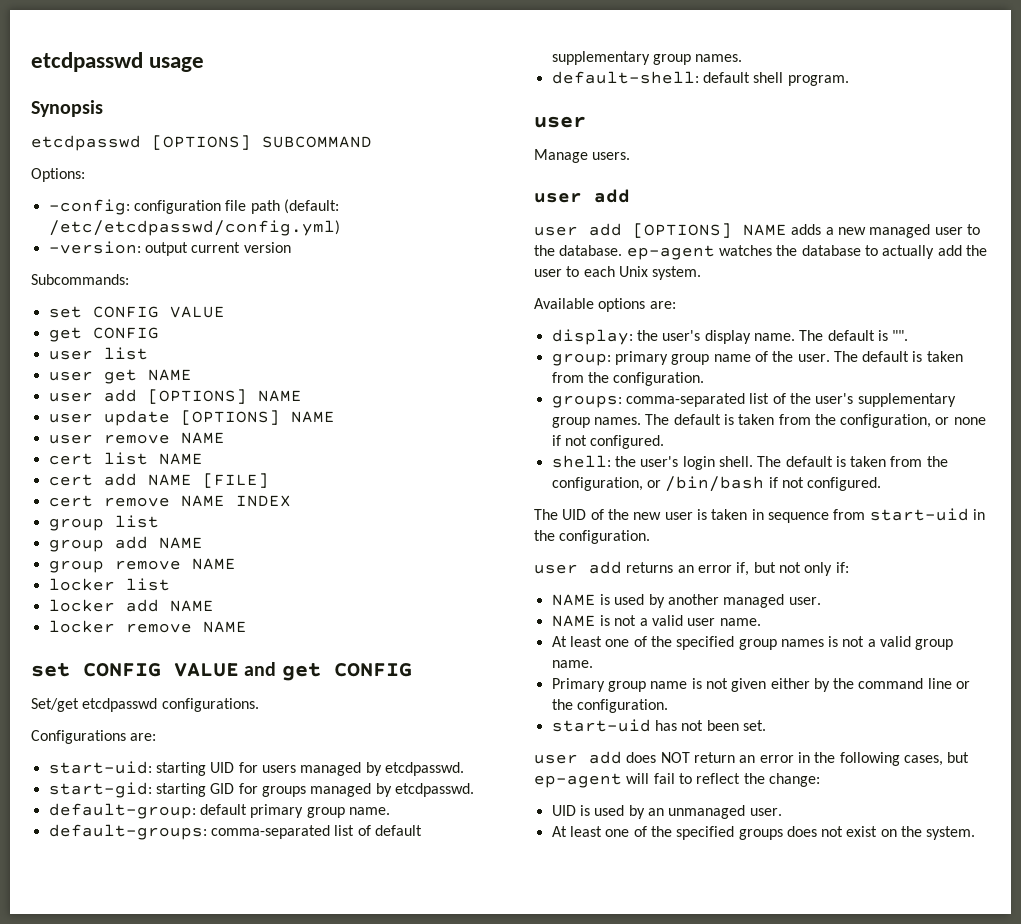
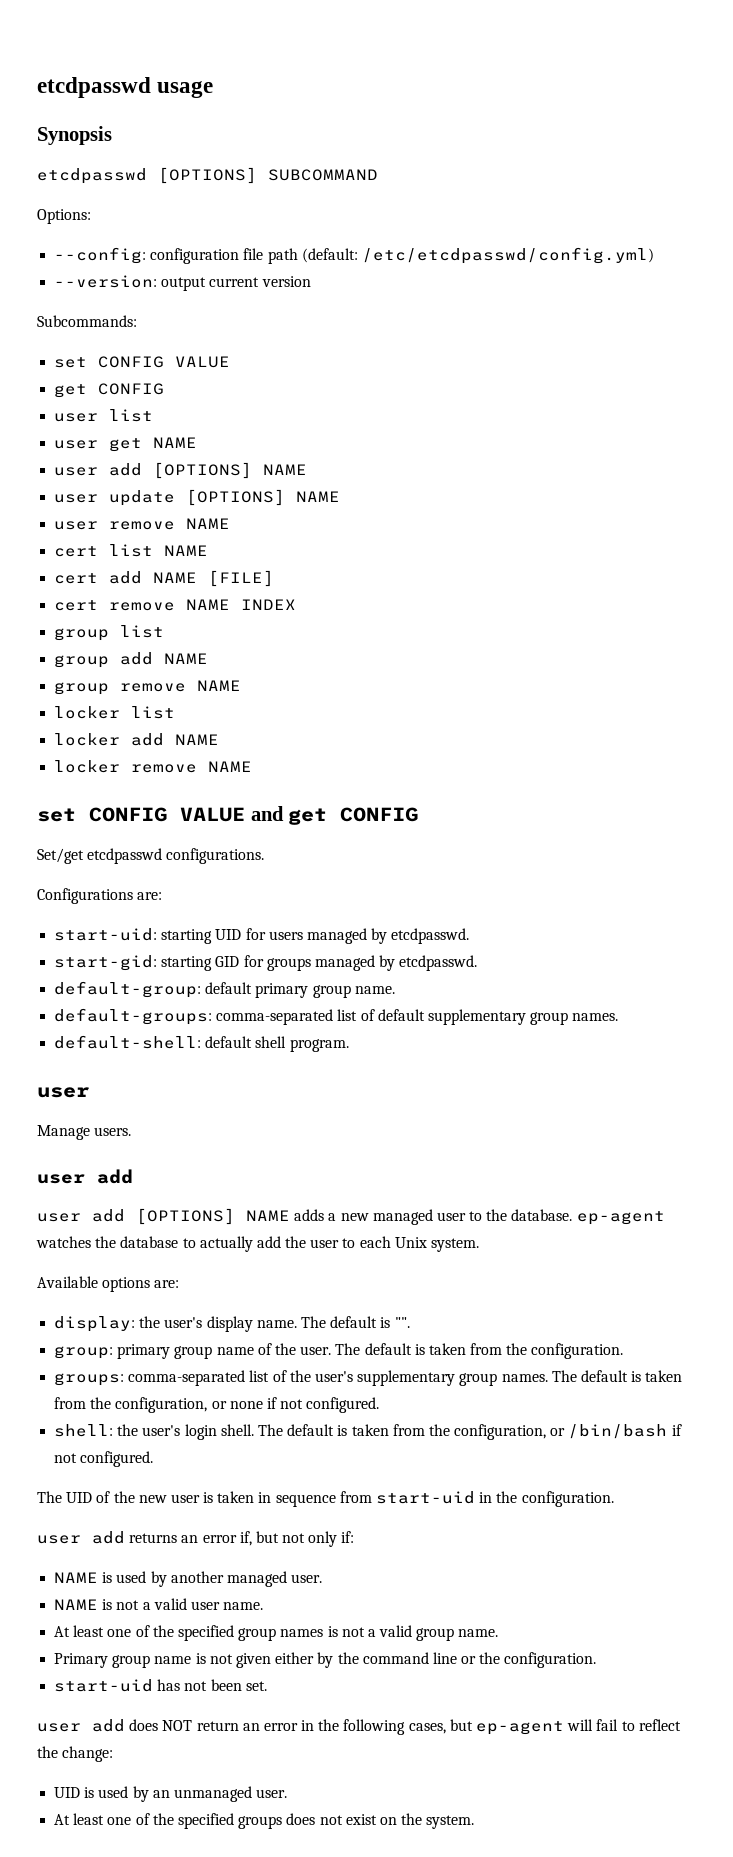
- -config: configuration file path (default: /etc/etcdpasswd/config.yml)
+ --config: configuration file path (default: /etc/etcdpasswd/config.yml)
- -version: output current version
+ --version: output current version

